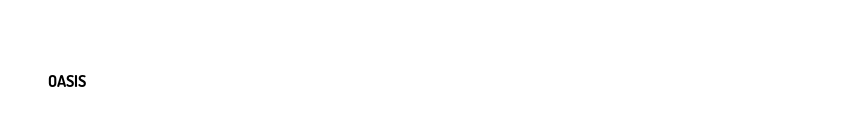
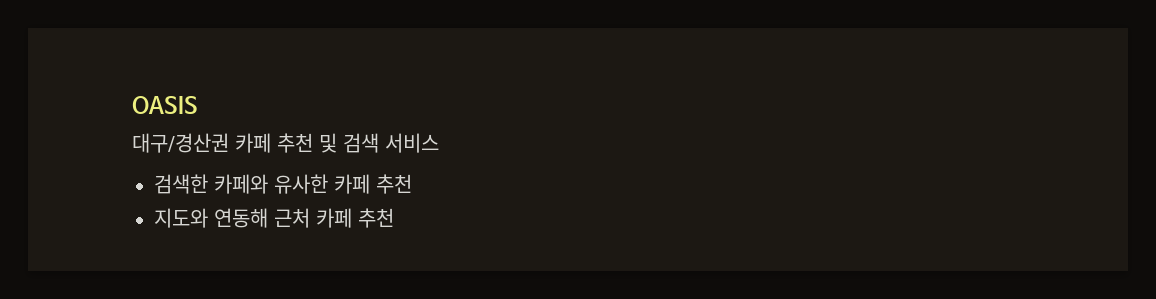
+ 대구/경산권 카페 추천 및 검색 서비스
+ 검색한 카페와 유사한 카페 추천
+ 지도와 연동해 근처 카페 추천

